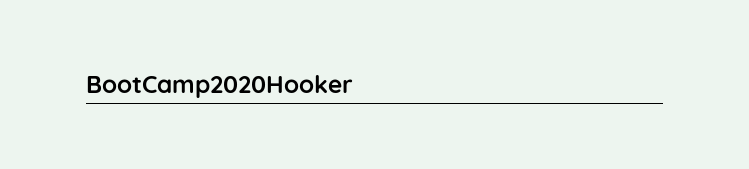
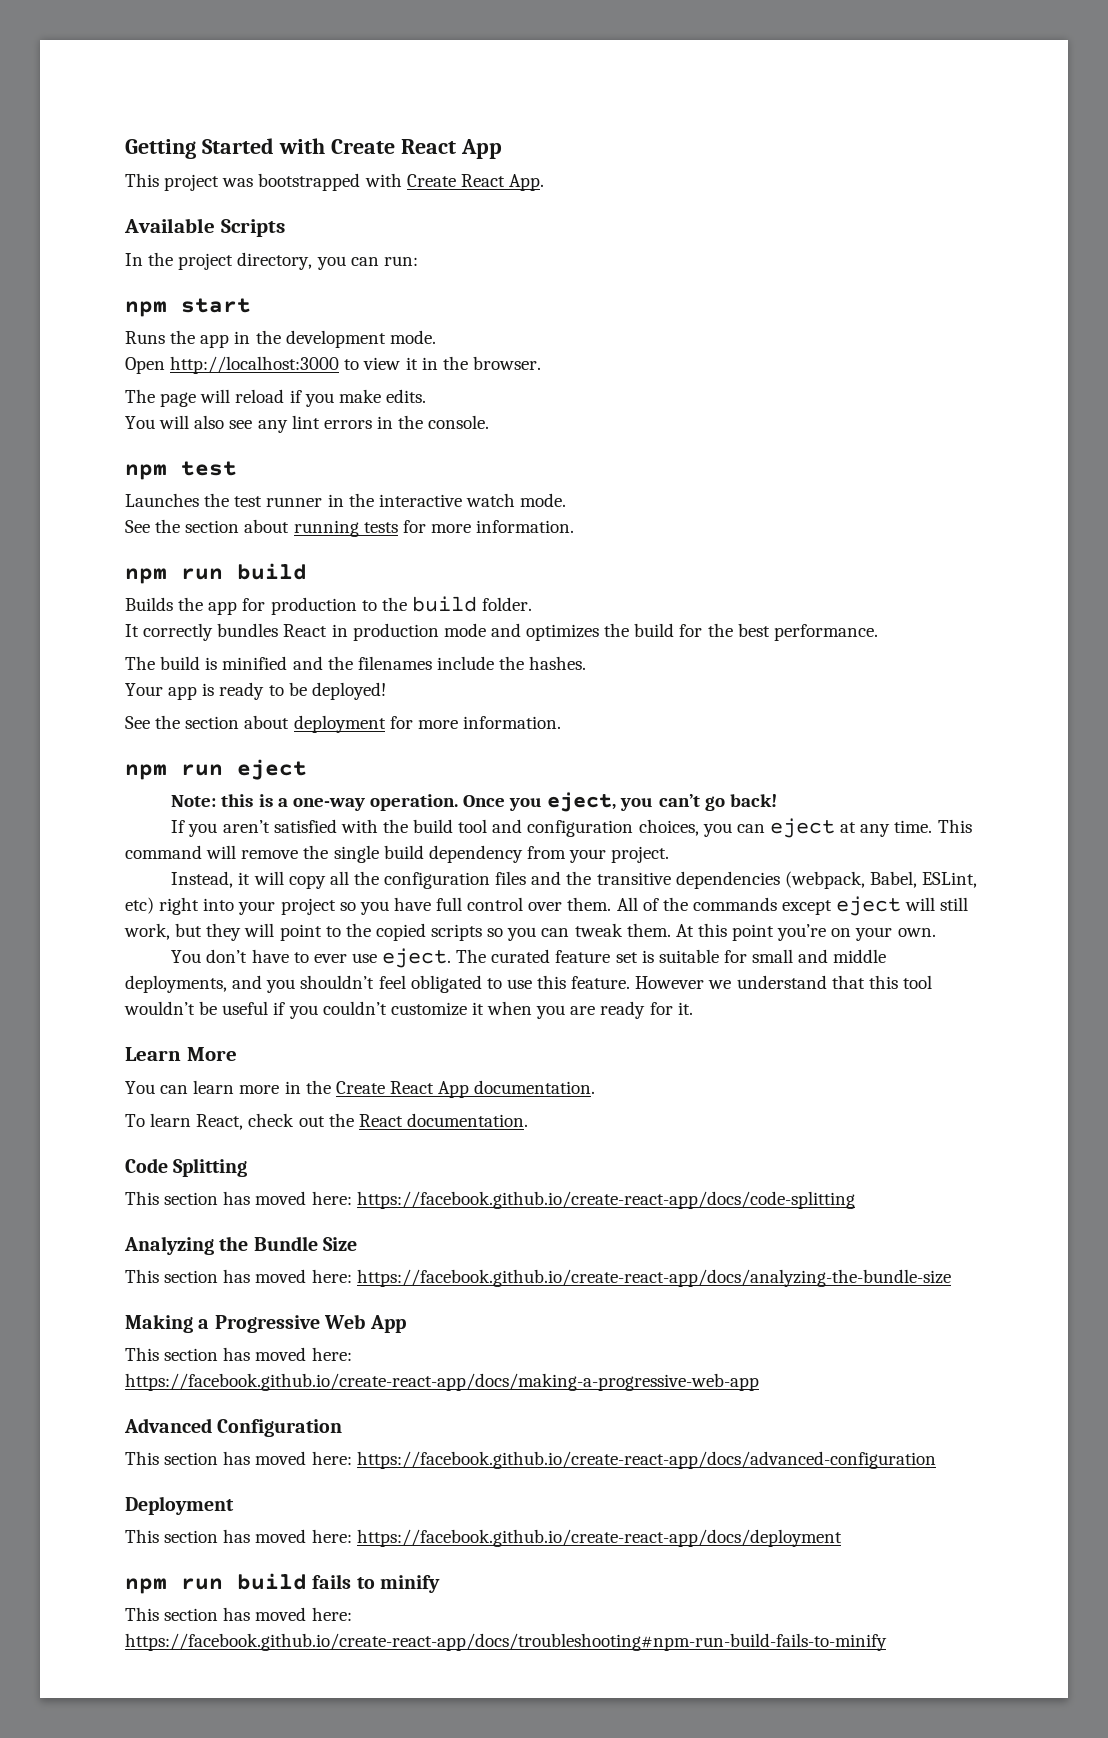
- BootCamp2020Hooker
+ Getting Started with Create React App
+ This project was bootstrapped with Create React App.
+ Available Scripts
+ In the project directory, you can run:
+ npm start
+ Runs the app in the development mode.
+ Open http://localhost:3000 to view it in the browser.
+ The page will reload if you make edits.
+ You will also see any lint errors in the console.
+ npm test
+ Launches the test runner in the interactive watch mode.
+ See the section about running tests for more information.
+ npm run build
+ Builds the app for production to the build folder.
+ It correctly bundles React in production mode and optimizes the build for the best performance.
+ The build is minified and the filenames include the hashes.
+ Your app is ready to be deployed!
+ See the section about deployment for more information.
+ npm run eject
+ Note: this is a one-way operation. Once you eject, you can’t go back!
+ If you aren’t satisfied with the build tool and configuration choices, you can eject at any time. This command will remove the single build dependency from your project.
+ Instead, it will copy all the configuration files and the transitive dependencies (webpack, Babel, ESLint, etc) right into your project so you have full control over them. All of the commands except eject will still work, but they will point to the copied scripts so you can tweak them. At this point you’re on your own.
+ You don’t have to ever use eject. The curated feature set is suitable for small and middle deployments, and you shouldn’t feel obligated to use this feature. However we understand that this tool wouldn’t be useful if you couldn’t customize it when you are ready for it.
+ Learn More
+ You can learn more in the Create React App documentation.
+ To learn React, check out the React documentation.
+ Code Splitting
+ This section has moved here: https://facebook.github.io/create-react-app/docs/code-splitting
+ Analyzing the Bundle Size
+ This section has moved here: https://facebook.github.io/create-react-app/docs/analyzing-the-bundle-size
+ Making a Progressive Web App
+ This section has moved here: https://facebook.github.io/create-react-app/docs/making-a-progressive-web-app
+ Advanced Configuration
+ This section has moved here: https://facebook.github.io/create-react-app/docs/advanced-configuration
+ Deployment
+ This section has moved here: https://facebook.github.io/create-react-app/docs/deployment
+ npm run build fails to minify
+ This section has moved here: https://facebook.github.io/create-react-app/docs/troubleshooting#npm-run-build-fails-to-minify

